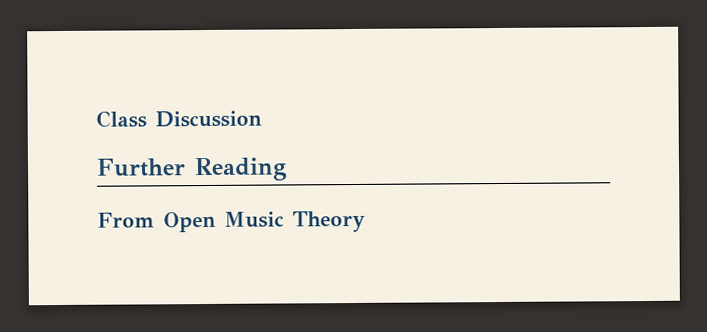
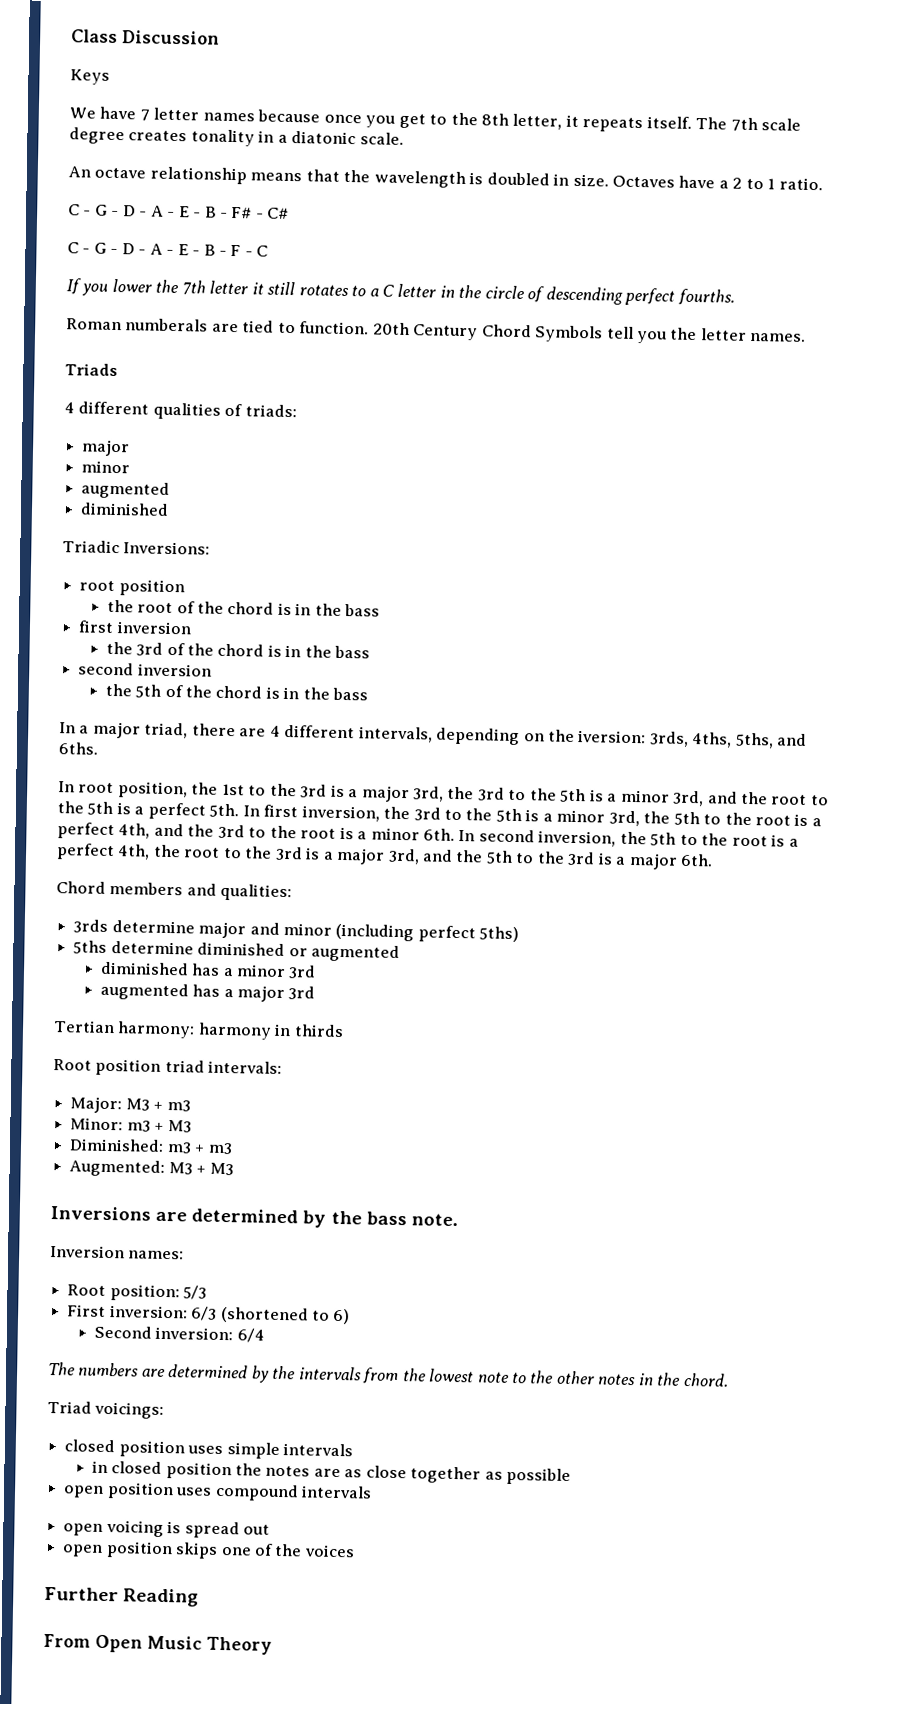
+ Keys
+ We have 7 letter names because once you get to the 8th letter, it repeats itself. The 7th scale degree creates tonality in a diatonic scale.
+ An octave relationship means that the wavelength is doubled in size. Octaves have a 2 to 1 ratio.
+ C - G - D - A - E - B - F# - C#
+ C - G - D - A - E - B - F - C
+ If you lower the 7th letter it still rotates to a C letter in the circle of descending perfect fourths.
+ Roman numberals are tied to function. 20th Century Chord Symbols tell you the letter names.
+ Triads
+ 4 different qualities of triads:
+ major
+ minor
+ augmented
+ diminished
+ Triadic Inversions:
+ root position
+ the root of the chord is in the bass
+ first inversion
+ the 3rd of the chord is in the bass
+ second inversion
+ the 5th of the chord is in the bass
+ In a major triad, there are 4 different intervals, depending on the iversion: 3rds, 4ths, 5ths, and 6ths.
+ In root position, the 1st to the 3rd is a major 3rd, the 3rd to the 5th is a minor 3rd, and the root to the 5th is a perfect 5th. In first inversion, the 3rd to the 5th is a minor 3rd, the 5th to the root is a perfect 4th, and the 3rd to the root is a minor 6th. In second inversion, the 5th to the root is a perfect 4th, the root to the 3rd is a major 3rd, and the 5th to the 3rd is a major 6th.
+ Chord members and qualities:
+ 3rds determine major and minor (including perfect 5ths)
+ 5ths determine diminished or augmented
+ diminished has a minor 3rd
+ augmented has a major 3rd
+ Tertian harmony: harmony in thirds
+ Root position triad intervals:
+ Major: M3 + m3
+ Minor: m3 + M3
+ Diminished: m3 + m3
+ Augmented: M3 + M3
+ Inversions are determined by the bass note.
+ Inversion names:
+ Root position: 5/3
+ First inversion: 6/3 (shortened to 6)
+ Second inversion: 6/4
+ The numbers are determined by the intervals from the lowest note to the other notes in the chord.
+ Triad voicings:
+ closed position uses simple intervals
+ in closed position the notes are as close together as possible
+ open position uses compound intervals
+ open voicing is spread out
+ open position skips one of the voices

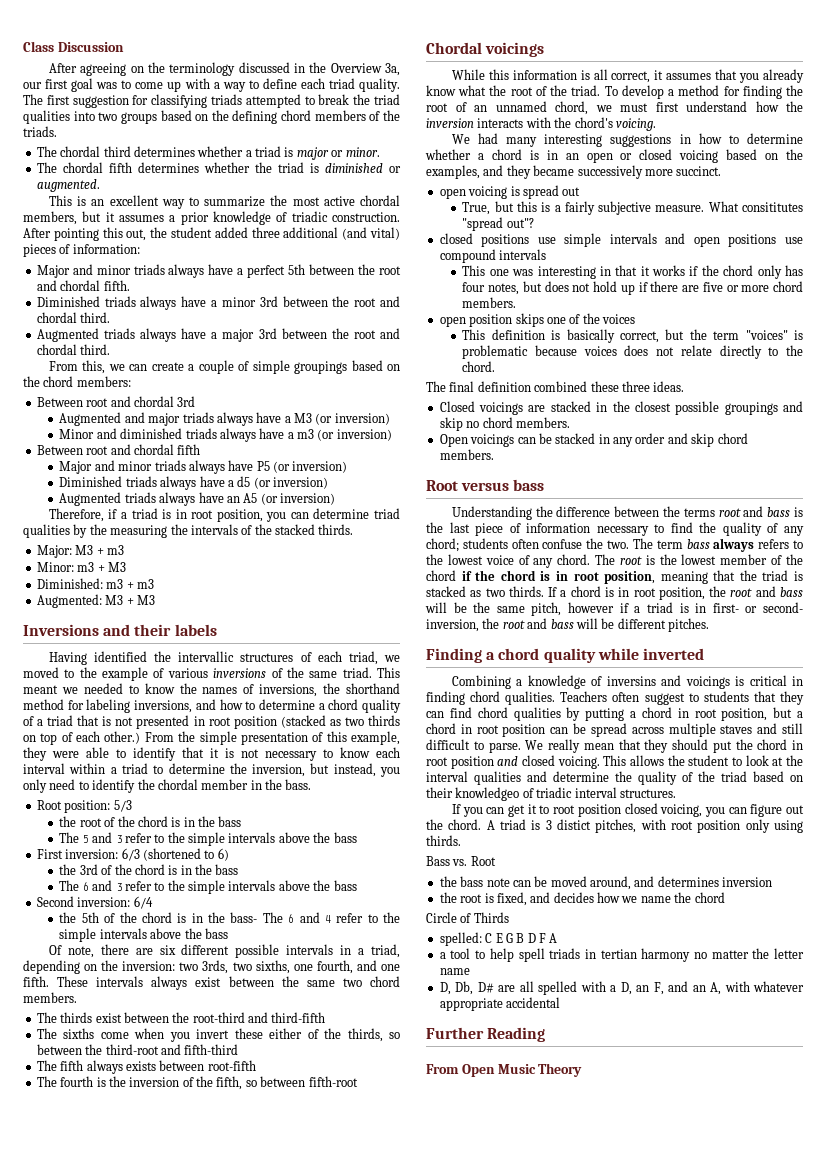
- Keys
- We have 7 letter names because once you get to the 8th letter, it repeats itself. The 7th scale degree creates tonality in a diatonic scale.
- An octave relationship means that the wavelength is doubled in size. Octaves have a 2 to 1 ratio.
- C - G - D - A - E - B - F# - C#
- C - G - D - A - E - B - F - C
- If you lower the 7th letter it still rotates to a C letter in the circle of descending perfect fourths.
- Roman numberals are tied to function. 20th Century Chord Symbols tell you the letter names.
- Triads
- 4 different qualities of triads:
- major
- minor
- augmented
- diminished
- Triadic Inversions:
- root position
- the root of the chord is in the bass
- first inversion
- the 3rd of the chord is in the bass
- second inversion
- the 5th of the chord is in the bass
- In a major triad, there are 4 different intervals, depending on the iversion: 3rds, 4ths, 5ths, and 6ths.
- In root position, the 1st to the 3rd is a major 3rd, the 3rd to the 5th is a minor 3rd, and the root to the 5th is a perfect 5th. In first inversion, the 3rd to the 5th is a minor 3rd, the 5th to the root is a perfect 4th, and the 3rd to the root is a minor 6th. In second inversion, the 5th to the root is a perfect 4th, the root to the 3rd is a major 3rd, and the 5th to the 3rd is a major 6th.
- Chord members and qualities:
- 3rds determine major and minor (including perfect 5ths)
- 5ths determine diminished or augmented
- diminished has a minor 3rd
- augmented has a major 3rd
- Tertian harmony: harmony in thirds
- Root position triad intervals:
+ After agreeing on the terminology discussed in the Overview 3a, our first goal was to come up with a way to define each triad quality. The first suggestion for classifying triads attempted to break the triad qualities into two groups based on the defining chord members of the triads.
+ The chordal third determines whether a triad is major or minor.
+ The chordal fifth determines whether the triad is diminished or augmented.
+ This is an excellent way to summarize the most active chordal members, but it assumes a prior knowledge of triadic construction. After pointing this out, the student added three additional (and vital) pieces of information:
+ Major and minor triads always have a perfect 5th between the root and chordal fifth.
+ Diminished triads always have a minor 3rd between the root and chordal third.
+ Augmented triads always have a major 3rd between the root and chordal third.
+ From this, we can create a couple of simple groupings based on the chord members:
+ Between root and chordal 3rd
+ Augmented and major triads always have a M3 (or inversion)
+ Minor and diminished triads always have a m3 (or inversion)
+ Between root and chordal fifth
+ Major and minor triads always have P5 (or inversion)
+ Diminished triads always have a d5 (or inversion)
+ Augmented triads always have an A5 (or inversion)
+ Therefore, if a triad is in root position, you can determine triad qualities by the measuring the intervals of the stacked thirds.
- Inversions are determined by the bass note.
- Inversion names:
+ Inversions and their labels
+ Having identified the intervallic structures of each triad, we moved to the example of various inversions of the same triad. This meant we needed to know the names of inversions, the shorthand method for labeling inversions, and how to determine a chord quality of a triad that is not presented in root position (stacked as two thirds on top of each other.) From the simple presentation of this example, they were able to identify that it is not necessary to know each interval within a triad to determine the inversion, but instead, you only need to identify the chordal member in the bass.
  Root position: 5/3
+ the root of the chord is in the bass
+ The 5 and 3 refer to the simple intervals above the bass
+ the 3rd of the chord is in the bass
+ The 6 and 3 refer to the simple intervals above the bass
  Second inversion: 6/4
- The numbers are determined by the intervals from the lowest note to the other notes in the chord.
- Triad voicings:
- closed position uses simple intervals
- in closed position the notes are as close together as possible
- open position uses compound intervals
+ the 5th of the chord is in the bass- The 6 and 4 refer to the simple intervals above the bass
+ Of note, there are six different possible intervals in a triad, depending on the inversion: two 3rds, two sixths, one fourth, and one fifth. These intervals always exist between the same two chord members.
+ The thirds exist between the root-third and third-fifth
+ The sixths come when you invert these either of the thirds, so between the third-root and fifth-third
+ The fifth always exists between root-fifth
+ The fourth is the inversion of the fifth, so between fifth-root
+ Chordal voicings
+ While this information is all correct, it assumes that you already know what the root of the triad. To develop a method for finding the root of an unnamed chord, we must first understand how the inversion interacts with the chord's voicing.
+ We had many interesting suggestions in how to determine whether a chord is in an open or closed voicing based on the examples, and they became successively more succinct.
+ True, but this is a fairly subjective measure. What consititutes "spread out"?
+ closed positions use simple intervals and open positions use compound intervals
+ This one was interesting in that it works if the chord only has four notes, but does not hold up if there are five or more chord members.
+ This definition is basically correct, but the term "voices" is problematic because voices does not relate directly to the chord.
+ The final definition combined these three ideas.
+ Closed voicings are stacked in the closest possible groupings and skip no chord members.
+ Open voicings can be stacked in any order and skip chord members.
+ Root versus bass
+ Understanding the difference between the terms root and bass is the last piece of information necessary to find the quality of any chord; students often confuse the two. The term bass always refers to the lowest voice of any chord. The root is the lowest member of the chord if the chord is in root position, meaning that the triad is stacked as two thirds. If a chord is in root position, the root and bass will be the same pitch, however if a triad is in first- or second- inversion, the root and bass will be different pitches.
+ Finding a chord quality while inverted
+ Combining a knowledge of inversins and voicings is critical in finding chord qualities. Teachers often suggest to students that they can find chord qualities by putting a chord in root position, but a chord in root position can be spread across multiple staves and still difficult to parse. We really mean that they should put the chord in root position and closed voicing. This allows the student to look at the interval qualities and determine the quality of the triad based on their knowledgeo of triadic interval structures.
+ If you can get it to root position closed voicing, you can figure out the chord. A triad is 3 distict pitches, with root position only using thirds.
+ Bass vs. Root
+ the bass note can be moved around, and determines inversion
+ the root is fixed, and decides how we name the chord
+ Circle of Thirds
+ spelled: C E G B D F A
+ a tool to help spell triads in tertian harmony no matter the letter name
+ D, Db, D# are all spelled with a D, an F, and an A, with whatever appropriate accidental

